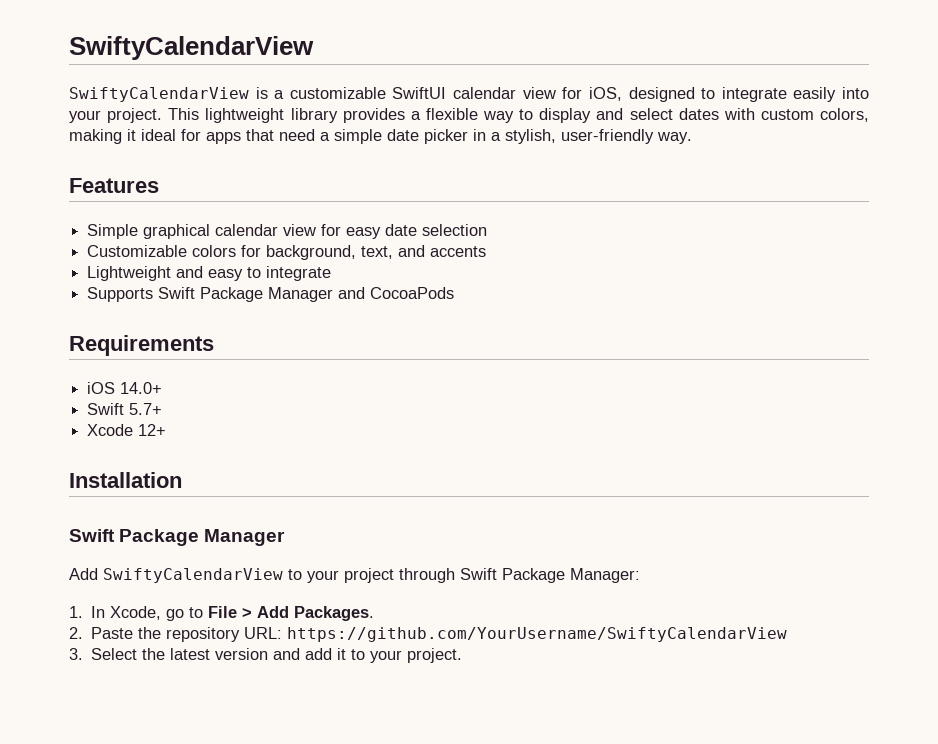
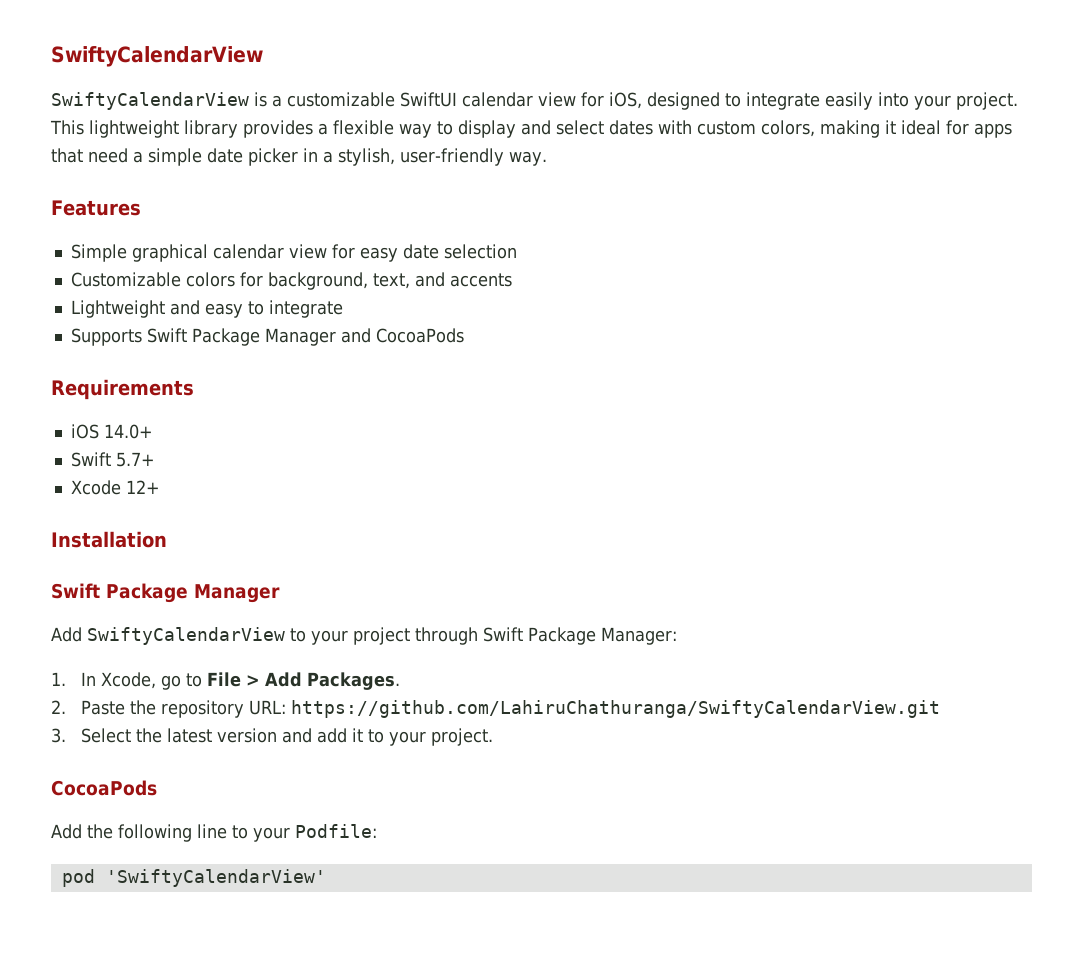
- 2. Paste the repository URL: https://github.com/YourUsername/SwiftyCalendarView
+ 2. Paste the repository URL: https://github.com/LahiruChathuranga/SwiftyCalendarView.git
  3. Select the latest version and add it to your project.
+ CocoaPods
+ Add the following line to your Podfile:
+ pod 'SwiftyCalendarView'

